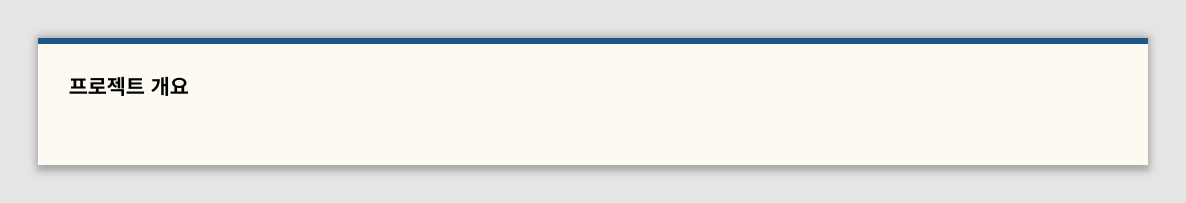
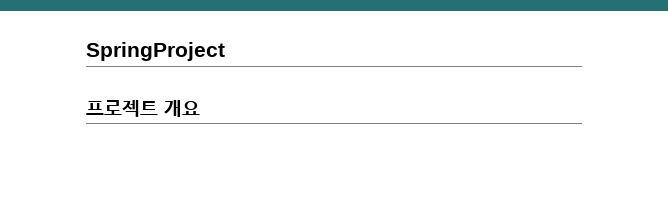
+ SpringProject

